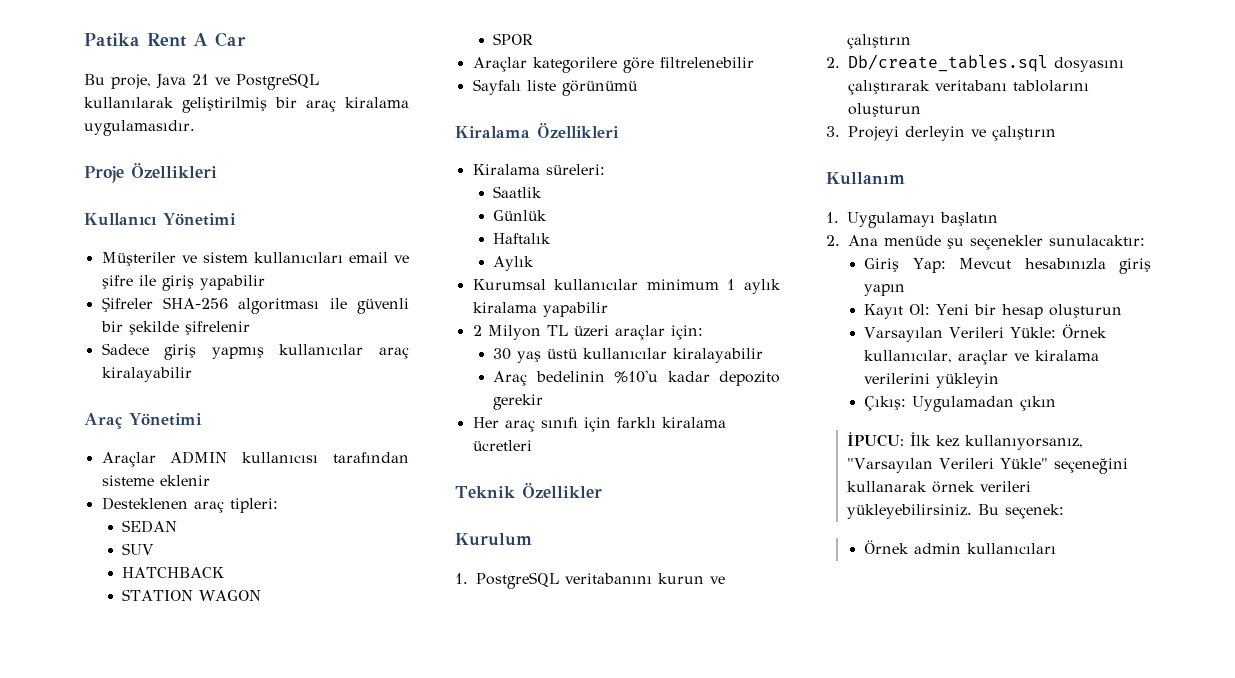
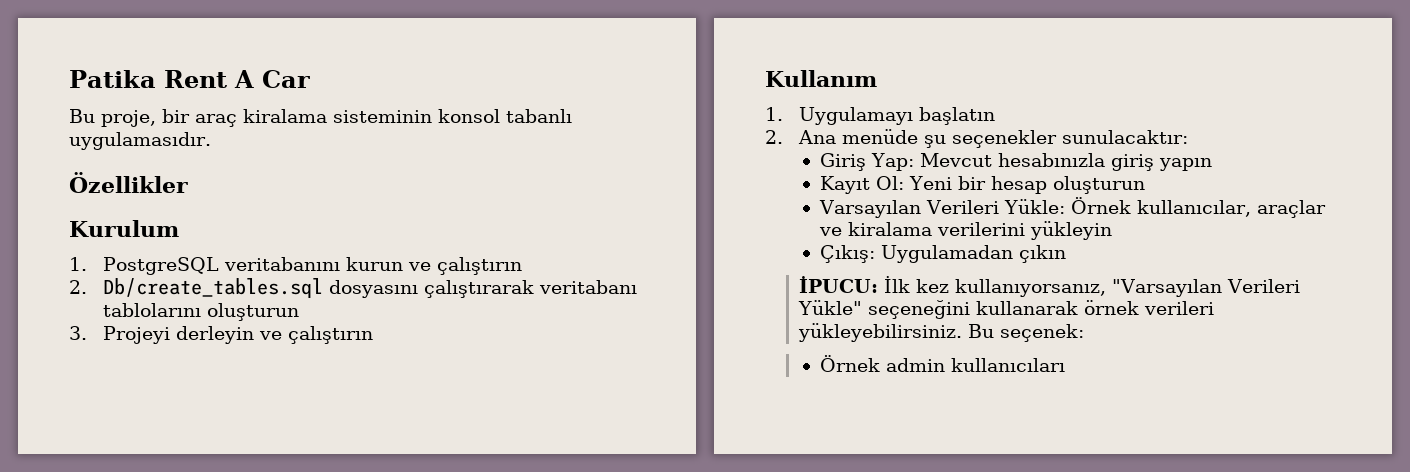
- Bu proje, Java 21 ve PostgreSQL kullanılarak geliştirilmiş bir araç kiralama uygulamasıdır.
- Proje Özellikleri
- Kullanıcı Yönetimi
- Müşteriler ve sistem kullanıcıları email ve şifre ile giriş yapabilir
- Şifreler SHA-256 algoritması ile güvenli bir şekilde şifrelenir
- Sadece giriş yapmış kullanıcılar araç kiralayabilir
- Araç Yönetimi
- Araçlar ADMIN kullanıcısı tarafından sisteme eklenir
- Desteklenen araç tipleri:
- SEDAN
- SUV
- HATCHBACK
- STATION WAGON
- SPOR
- Araçlar kategorilere göre filtrelenebilir
- Sayfalı liste görünümü
- Kiralama Özellikleri
- Kiralama süreleri:
- Saatlik
- Günlük
- Haftalık
- Aylık
- Kurumsal kullanıcılar minimum 1 aylık kiralama yapabilir
- 2 Milyon TL üzeri araçlar için:
- 30 yaş üstü kullanıcılar kiralayabilir
- Araç bedelinin %10'u kadar depozito gerekir
- Her araç sınıfı için farklı kiralama ücretleri
- Teknik Özellikler
+ Bu proje, bir araç kiralama sisteminin konsol tabanlı uygulamasıdır.
+ Özellikler

